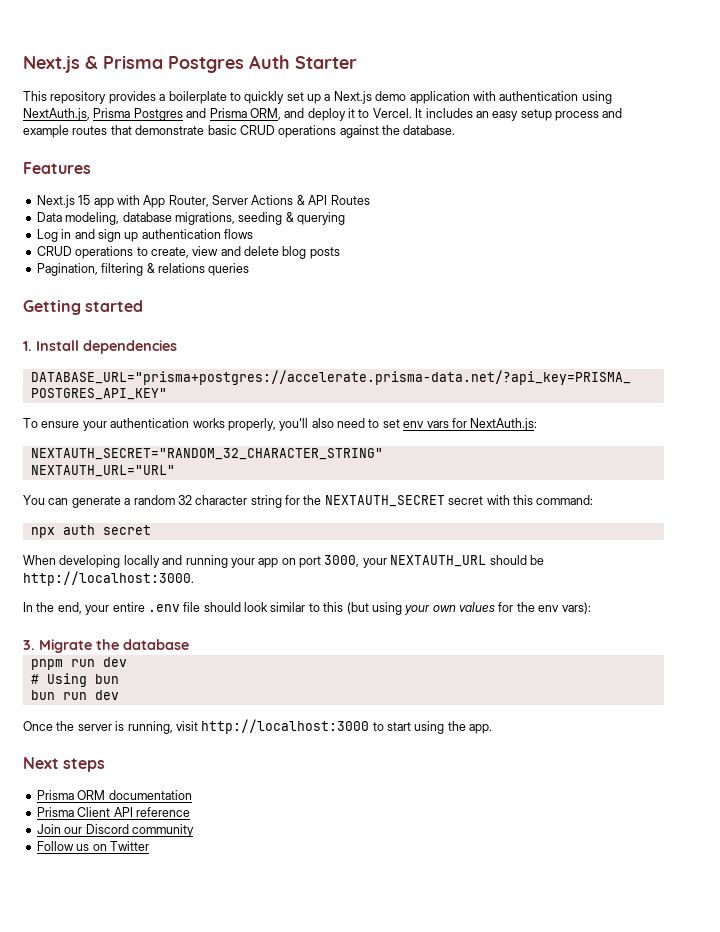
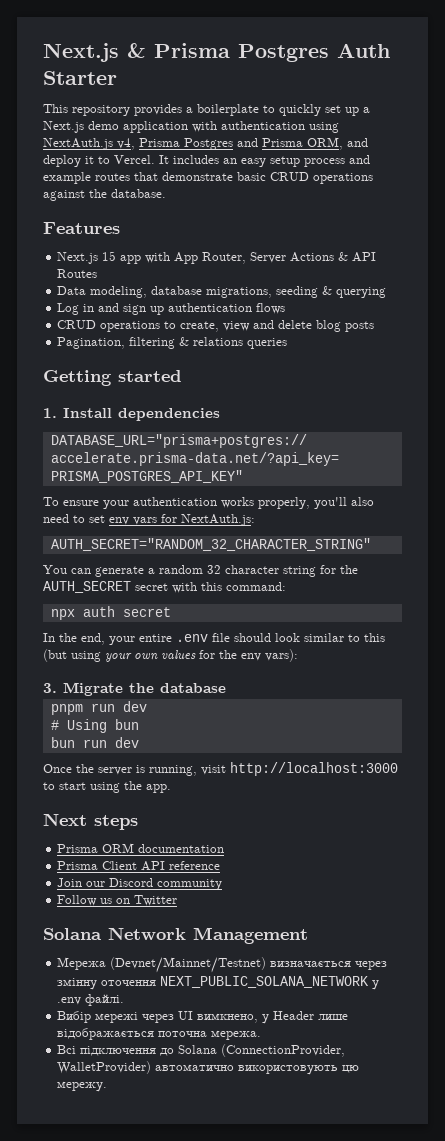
- This repository provides a boilerplate to quickly set up a Next.js demo application with authentication using NextAuth.js, Prisma Postgres and Prisma ORM, and deploy it to Vercel.
+ This repository provides a boilerplate to quickly set up a Next.js demo application with authentication using NextAuth.js v4, Prisma Postgres and Prisma ORM, and deploy it to Vercel.
- NEXTAUTH_SECRET="RANDOM_32_CHARACTER_STRING"
- NEXTAUTH_URL="URL"
+ AUTH_SECRET="RANDOM_32_CHARACTER_STRING"
- You can generate a random 32 character string for the NEXTAUTH_SECRET secret with this command:
+ You can generate a random 32 character string for the AUTH_SECRET secret with this command:
- When developing locally and running your app on port 3000, your NEXTAUTH_URL should be http://localhost:3000.
+ Solana Network Management
+ Мережа (Devnet/Mainnet/Testnet) визначається через змінну оточення NEXT_PUBLIC_SOLANA_NETWORK у .env файлі.
+ Вибір мережі через UI вимкнено, у Header лише відображається поточна мережа.
+ Всі підключення до Solana (ConnectionProvider, WalletProvider) автоматично використовують цю мережу.

